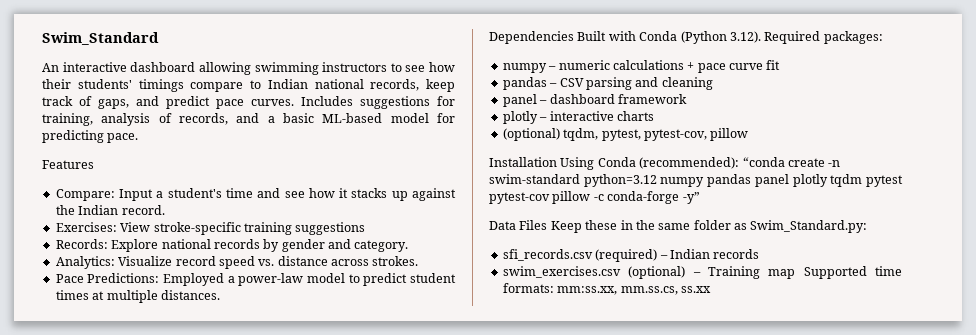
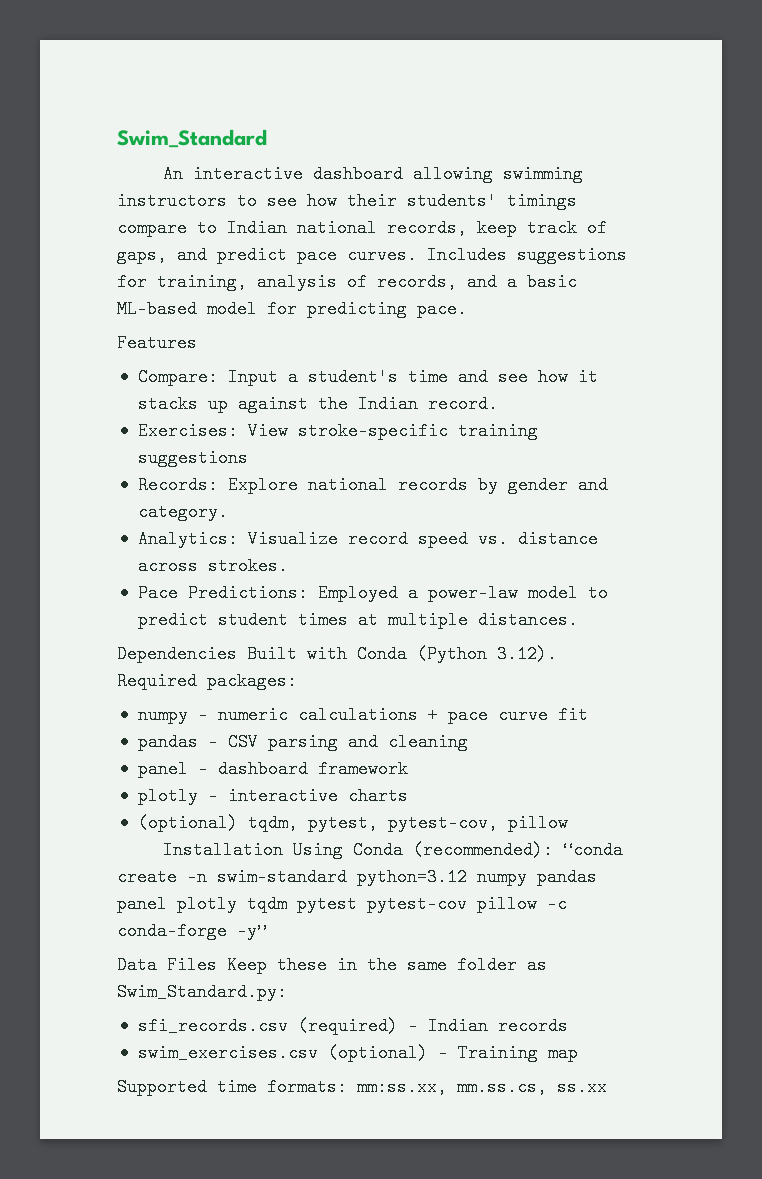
- swim_exercises.csv (optional) – Training map Supported time formats: mm:ss.xx, mm.ss.cs, ss.xx
+ swim_exercises.csv (optional) – Training map
+ Supported time formats: mm:ss.xx, mm.ss.cs, ss.xx

